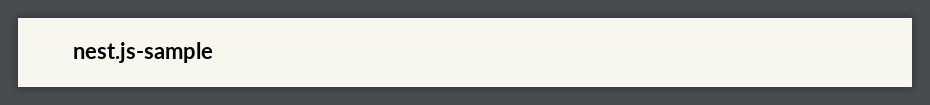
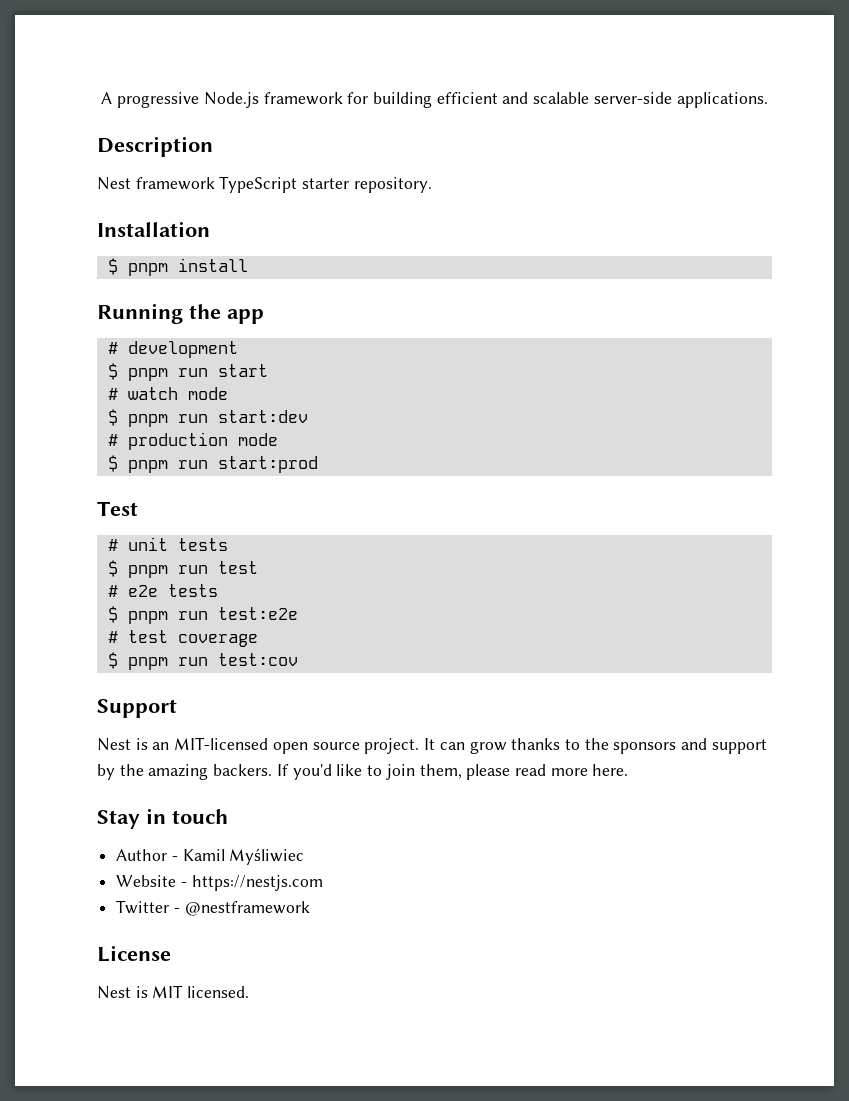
- nest.js-sample
+ A progressive Node.js framework for building efficient and scalable server-side applications.
+ Description
+ Nest framework TypeScript starter repository.
+ Installation
+ $ pnpm install
+ Running the app
+ # development
+ $ pnpm run start
+ # watch mode
+ $ pnpm run start:dev
+ # production mode
+ $ pnpm run start:prod
+ Test
+ # unit tests
+ $ pnpm run test
+ # e2e tests
+ $ pnpm run test:e2e
+ # test coverage
+ $ pnpm run test:cov
+ Support
+ Nest is an MIT-licensed open source project. It can grow thanks to the sponsors and support by the amazing backers. If you'd like to join them, please read more here.
+ Stay in touch
+ Author - Kamil Myśliwiec
+ Website - https://nestjs.com
+ Twitter - @nestframework
+ License
+ Nest is MIT licensed.

